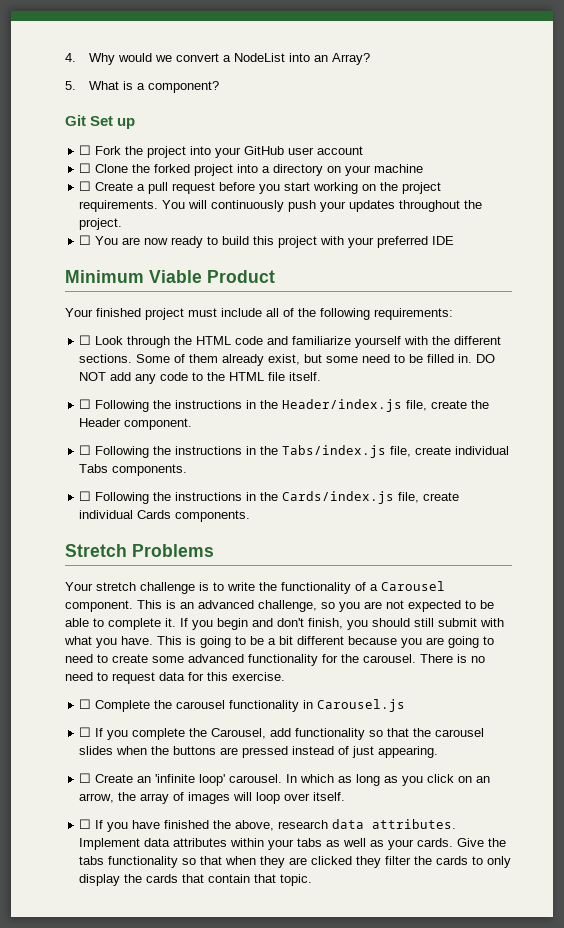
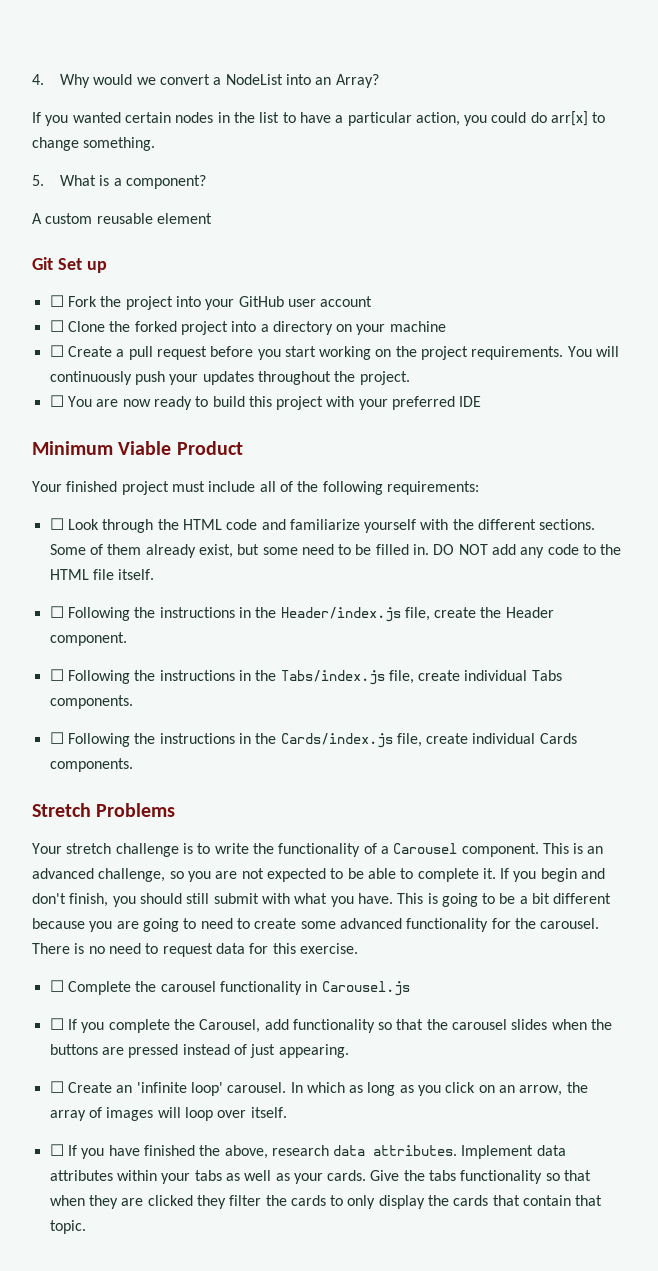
+ If you wanted certain nodes in the list to have a particular action, you could do arr[x] to change something.
+ A custom reusable element

